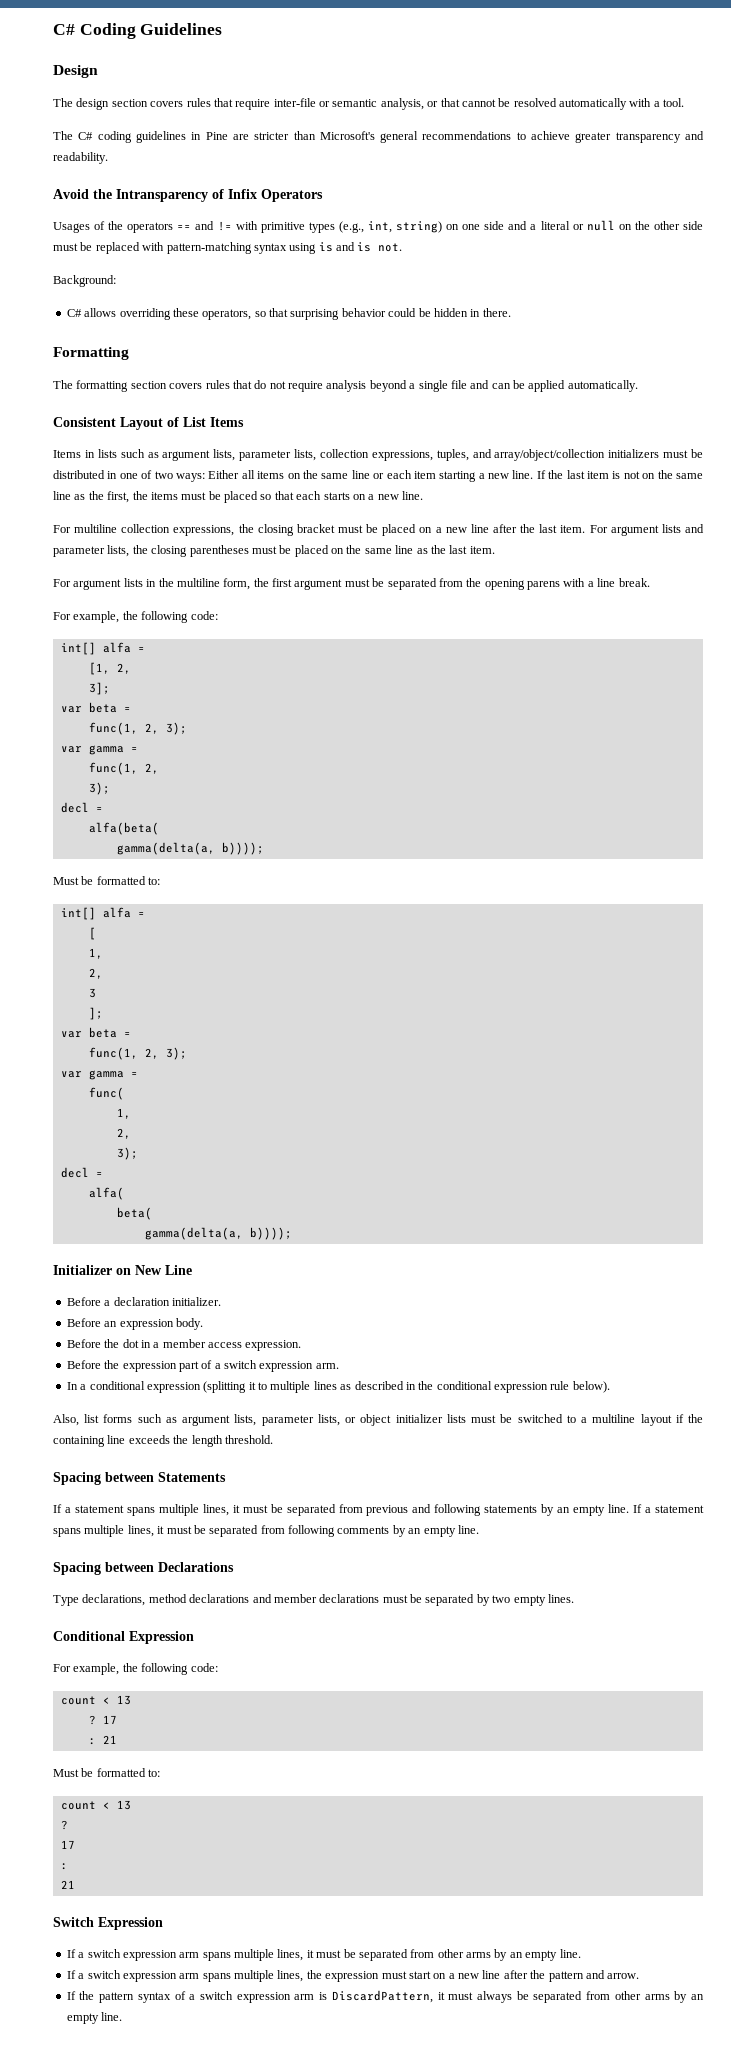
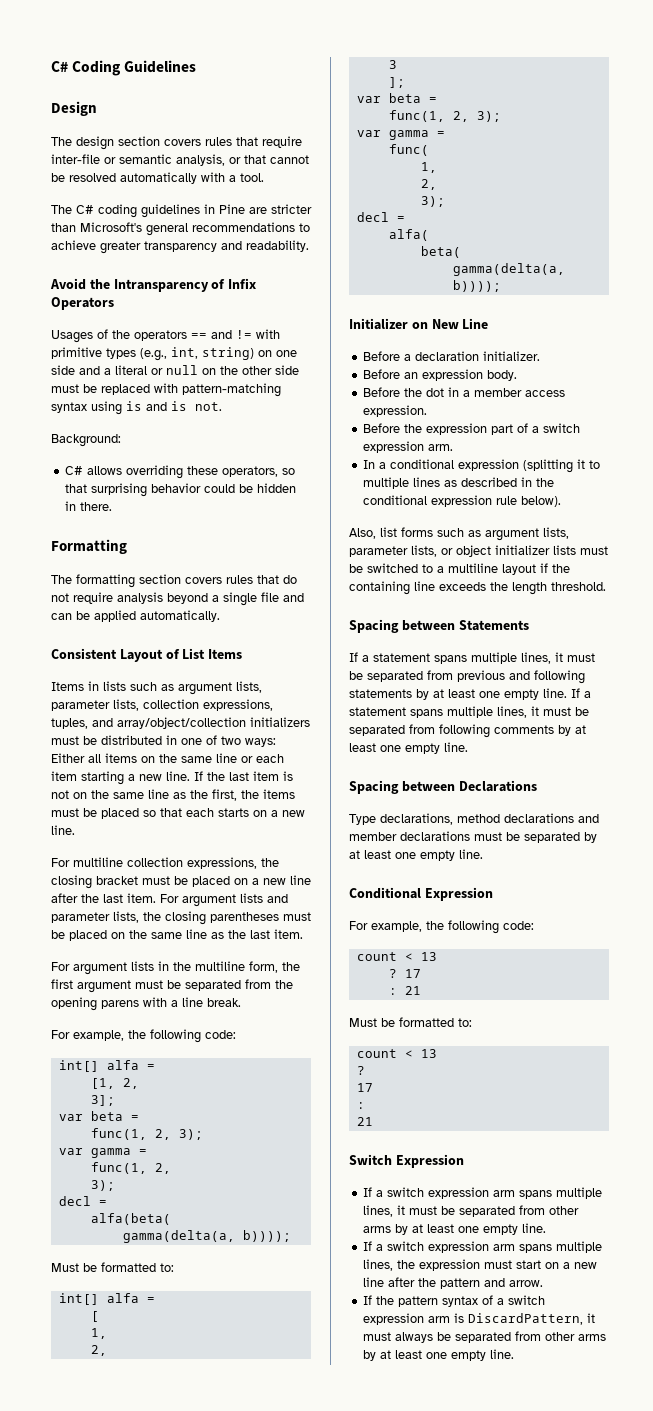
- If a statement spans multiple lines, it must be separated from previous and following statements by an empty line.
+ If a statement spans multiple lines, it must be separated from previous and following statements by at least one empty line.
- If a statement spans multiple lines, it must be separated from following comments by an empty line.
+ If a statement spans multiple lines, it must be separated from following comments by at least one empty line.
- Type declarations, method declarations and member declarations must be separated by two empty lines.
+ Type declarations, method declarations and member declarations must be separated by at least one empty line.
- If a switch expression arm spans multiple lines, it must be separated from other arms by an empty line.
+ If a switch expression arm spans multiple lines, it must be separated from other arms by at least one empty line.
- If the pattern syntax of a switch expression arm is DiscardPattern, it must always be separated from other arms by an empty line.
+ If the pattern syntax of a switch expression arm is DiscardPattern, it must always be separated from other arms by at least one empty line.

